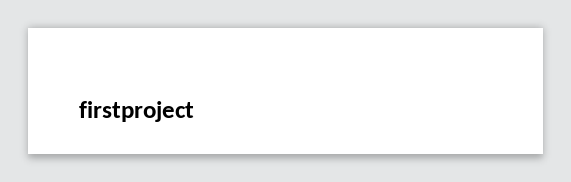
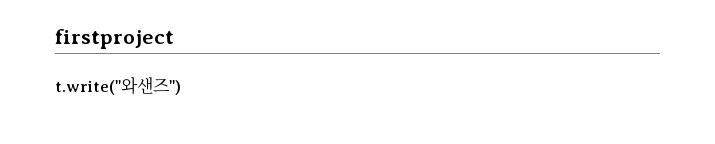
+ t.write("와샌즈")

